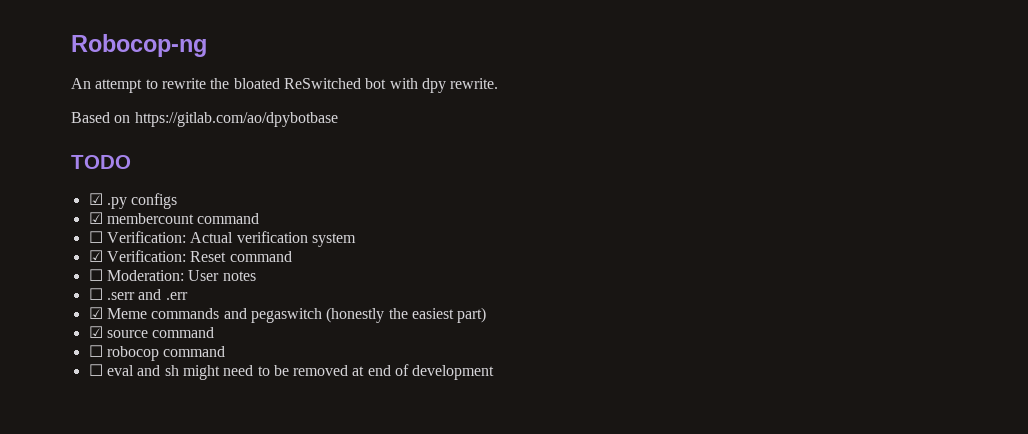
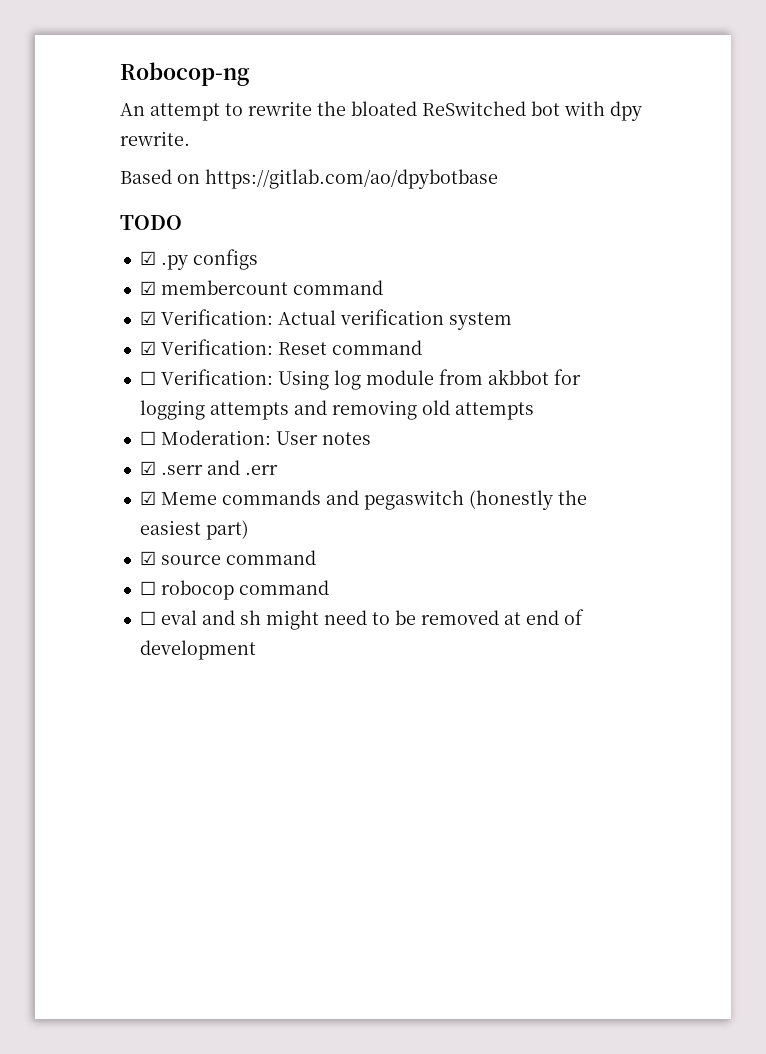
- ☐ Verification: Actual verification system
+ ☑ Verification: Actual verification system
+ ☐ Verification: Using log module from akbbot for logging attempts and removing old attempts
- ☐ .serr and .err
+ ☑ .serr and .err

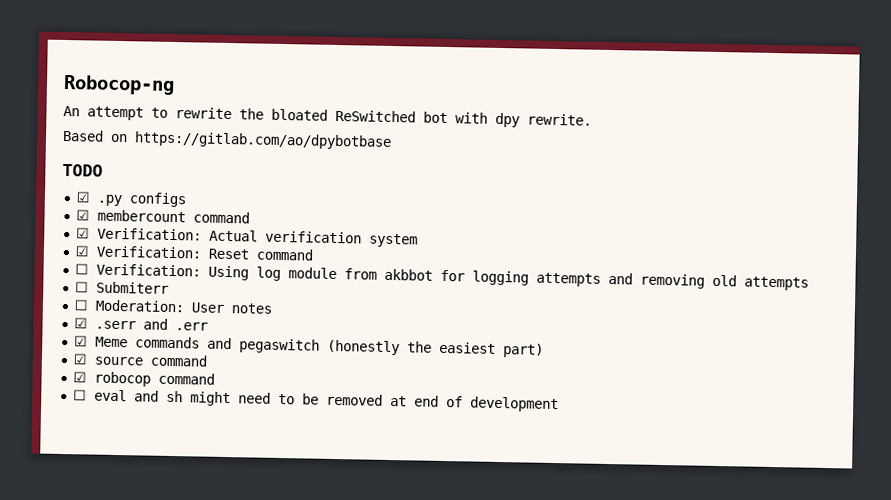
+ ☐ Submiterr
- ☐ robocop command
+ ☑ robocop command

